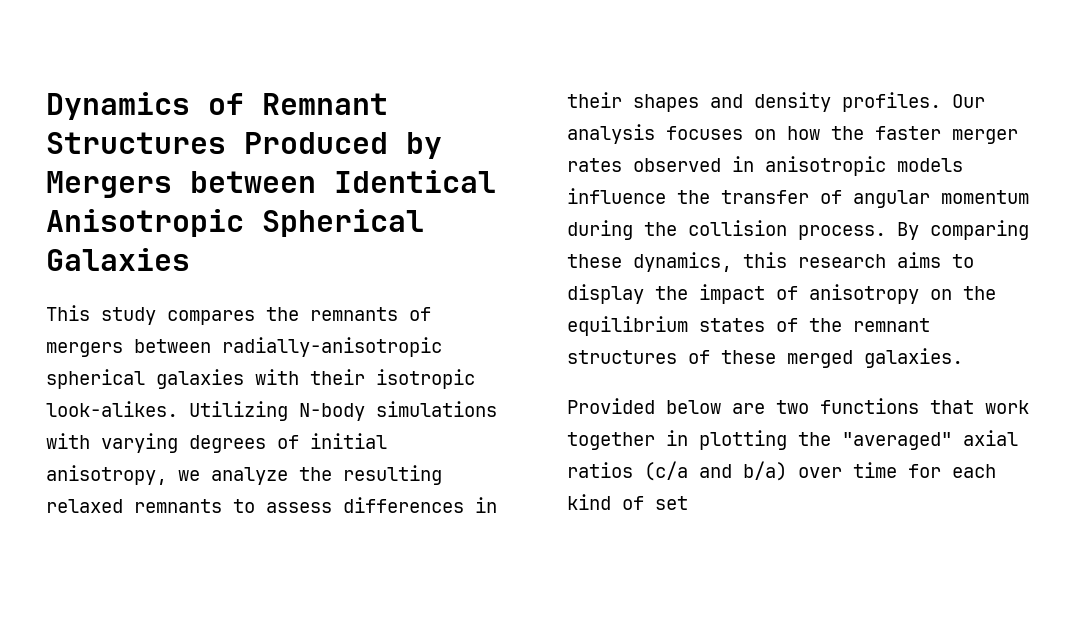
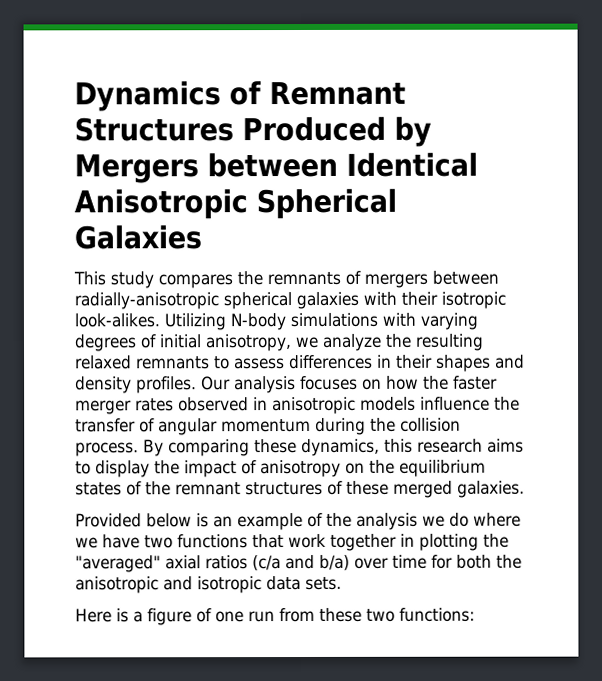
- Provided below are two functions that work together in plotting the "averaged" axial ratios (c/a and b/a) over time for each kind of set
+ Provided below is an example of the analysis we do where we have two functions that work together in plotting the "averaged" axial ratios (c/a and b/a) over time for both the anisotropic and isotropic data sets.
+ Here is a figure of one run from these two functions:

